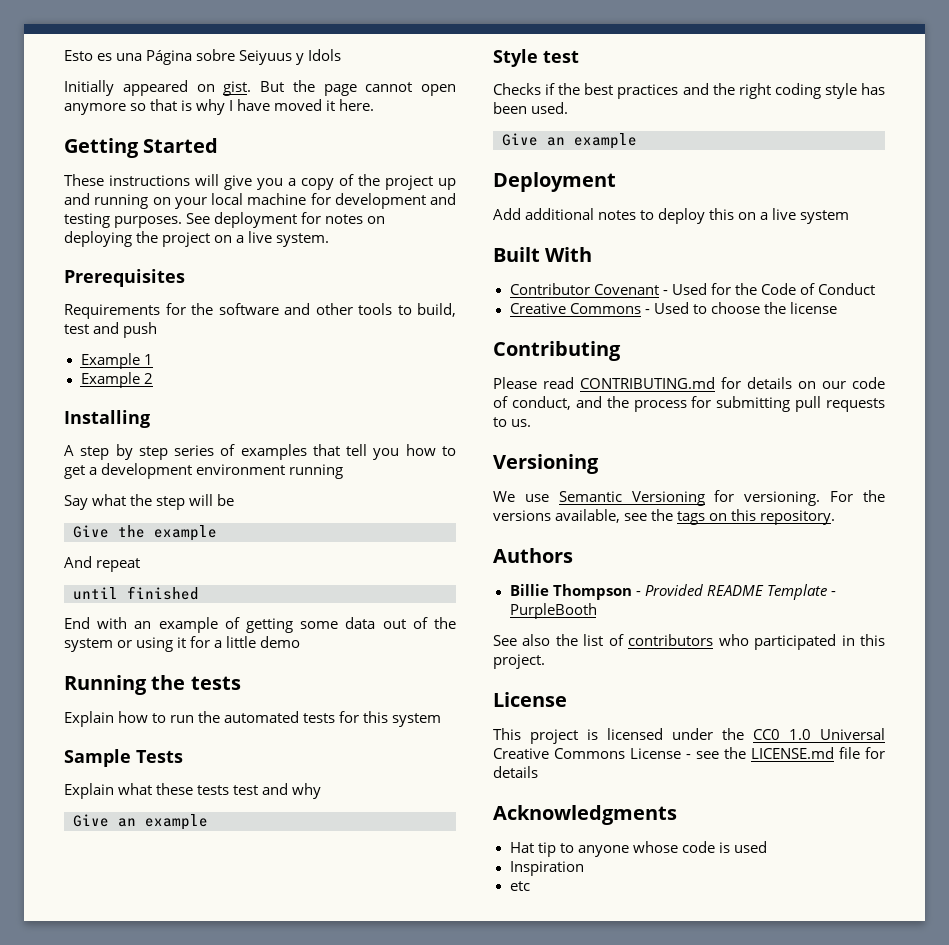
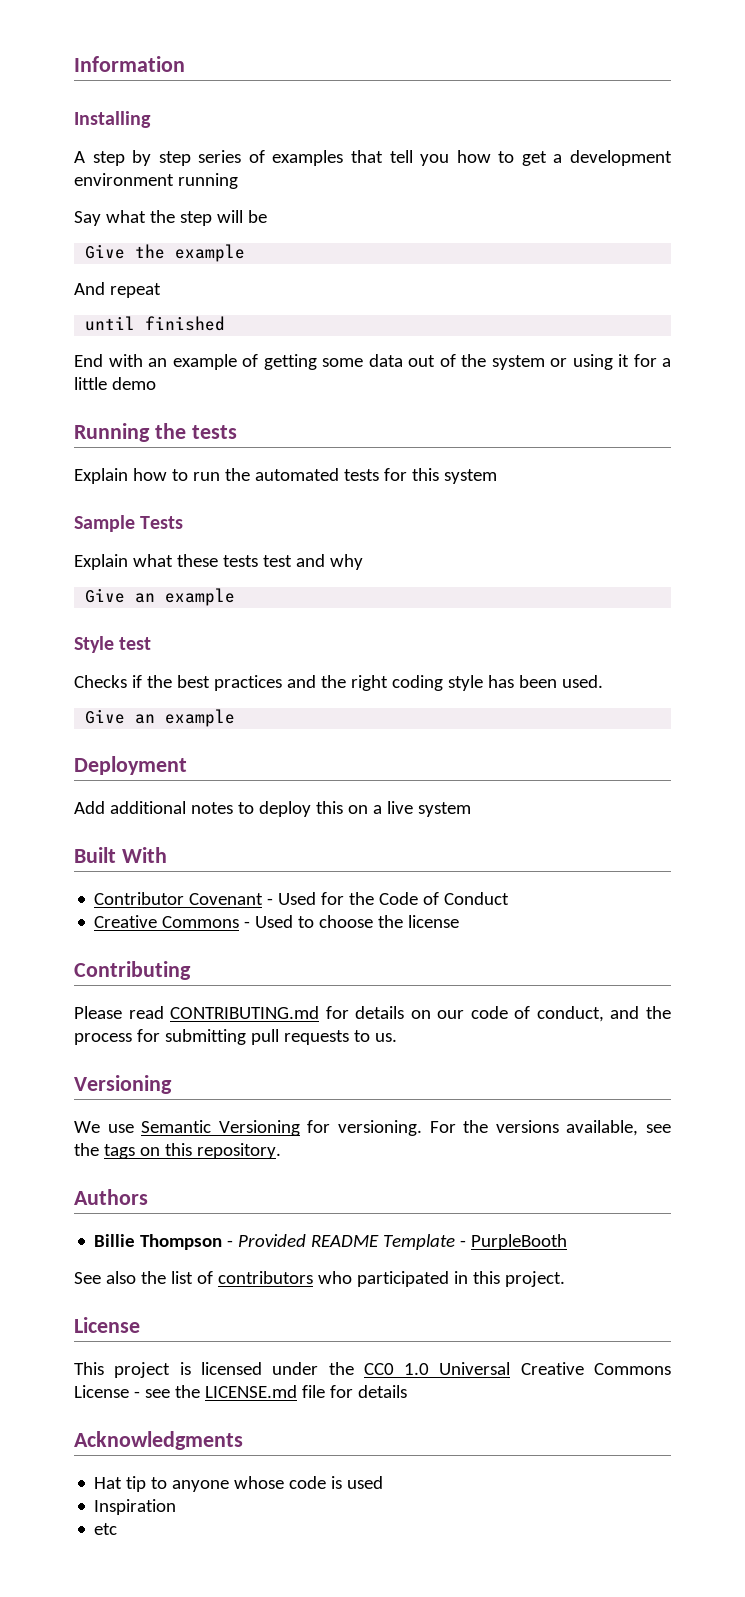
- Esto es una Página sobre Seiyuus y Idols
- Initially appeared on gist. But the page cannot open anymore so that is why I have moved it here.
- Getting Started
- These instructions will give you a copy of the project up and running on your local machine for development and testing purposes. See deployment for notes on deploying the project on a live system.
- Prerequisites
- Requirements for the software and other tools to build, test and push
- Example 1
- Example 2
+ Information

